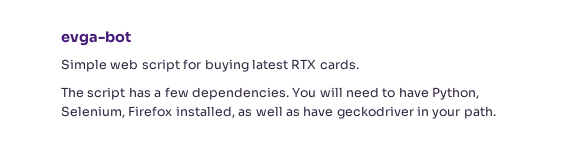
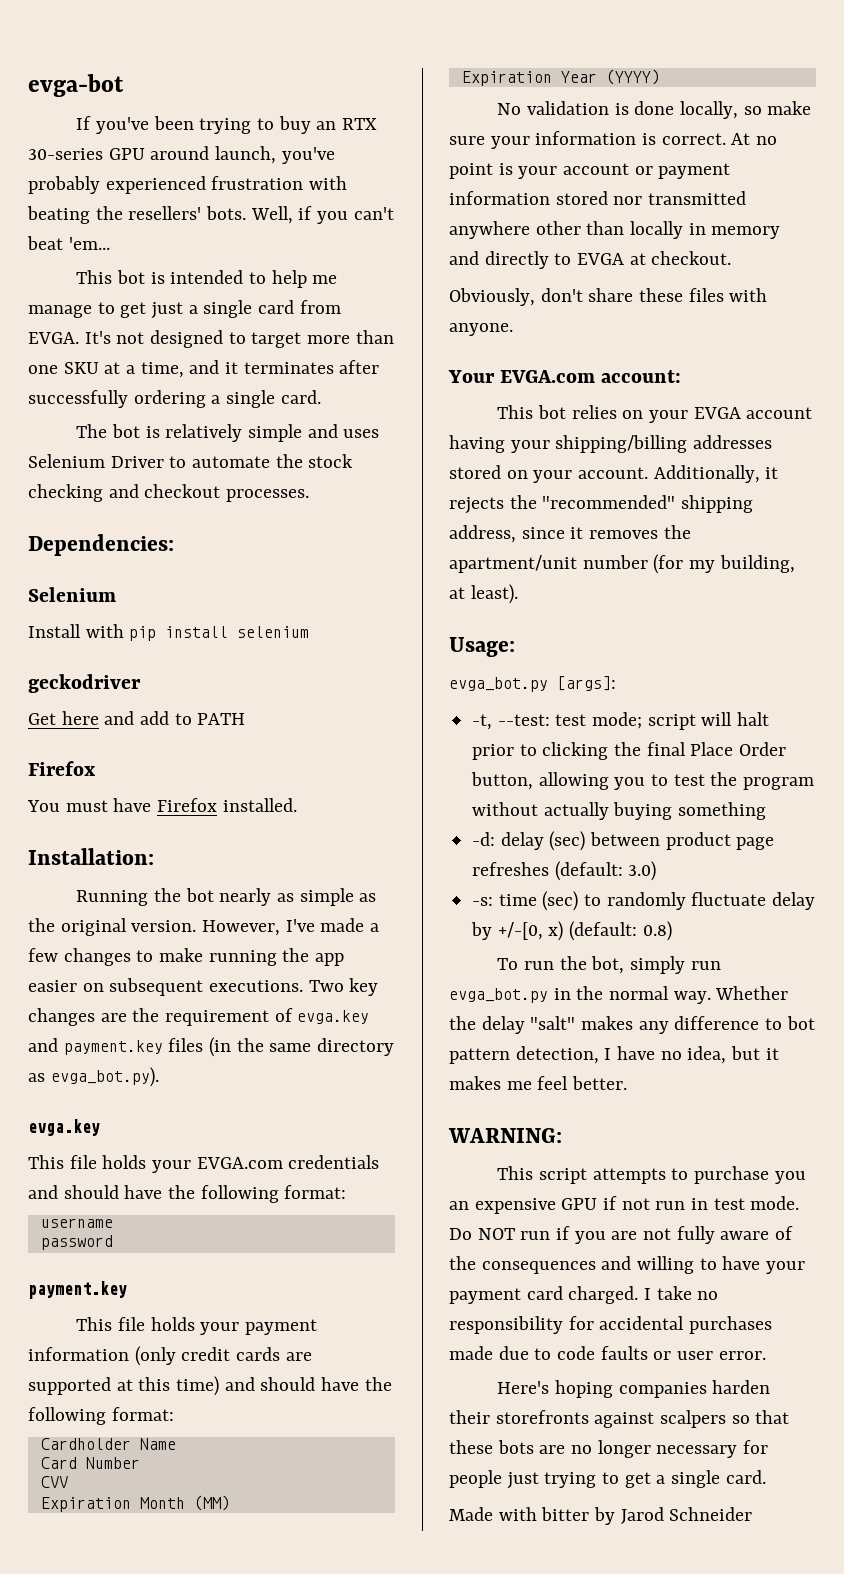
- Simple web script for buying latest RTX cards.
- The script has a few dependencies. You will need to have Python, Selenium, Firefox installed, as well as have geckodriver in your path.
+ If you've been trying to buy an RTX 30-series GPU around launch, you've probably experienced frustration with beating the resellers' bots. Well, if you can't beat 'em...
+ This bot is intended to help me manage to get just a single card from EVGA. It's not designed to target more than one SKU at a time, and it terminates after successfully ordering a single card.
+ The bot is relatively simple and uses Selenium Driver to automate the stock checking and checkout processes.
+ Dependencies:
+ Selenium
+ Install with pip install selenium
+ geckodriver
+ Get here and add to PATH
+ Firefox
+ You must have Firefox installed.
+ Installation:
+ Running the bot nearly as simple as the original version. However, I've made a few changes to make running the app easier on subsequent executions. Two key changes are the requirement of evga.key and payment.key files (in the same directory as evga_bot.py).
+ evga.key
+ This file holds your EVGA.com credentials and should have the following format:
+ username
+ password
+ payment.key
+ This file holds your payment information (only credit cards are supported at this time) and should have the following format:
+ Cardholder Name
+ Card Number
+ CVV
+ Expiration Month (MM)
+ Expiration Year (YYYY)
+ No validation is done locally, so make sure your information is correct. At no point is your account or payment information stored nor transmitted anywhere other than locally in memory and directly to EVGA at checkout.
+ Obviously, don't share these files with anyone.
+ Your EVGA.com account:
+ This bot relies on your EVGA account having your shipping/billing addresses stored on your account. Additionally, it rejects the "recommended" shipping address, since it removes the apartment/unit number (for my building, at least).
+ Usage:
+ evga_bot.py [args]:
+ -t, --test: test mode; script will halt prior to clicking the final Place Order button, allowing you to test the program without actually buying something
+ -d: delay (sec) between product page refreshes (default: 3.0)
+ -s: time (sec) to randomly fluctuate delay by +/-[0, x) (default: 0.8)
+ To run the bot, simply run evga_bot.py in the normal way. Whether the delay "salt" makes any difference to bot pattern detection, I have no idea, but it makes me feel better.
+ WARNING:
+ This script attempts to purchase you an expensive GPU if not run in test mode. Do NOT run if you are not fully aware of the consequences and willing to have your payment card charged. I take no responsibility for accidental purchases made due to code faults or user error.
+ Here's hoping companies harden their storefronts against scalpers so that these bots are no longer necessary for people just trying to get a single card.
+ Made with bitter by Jarod Schneider

